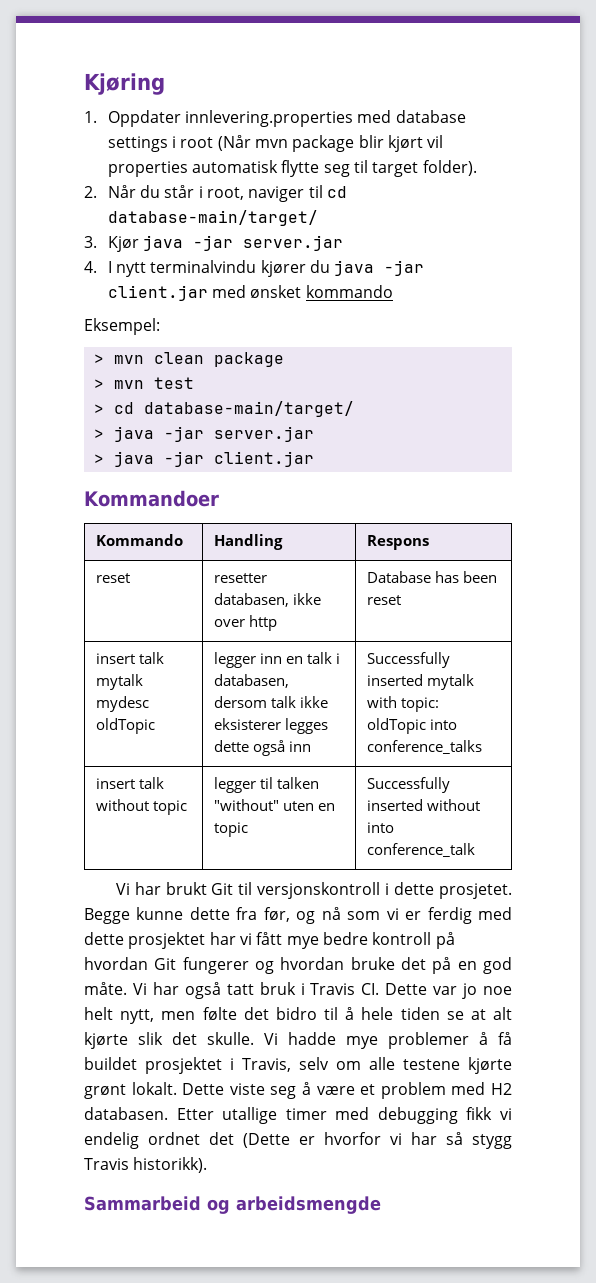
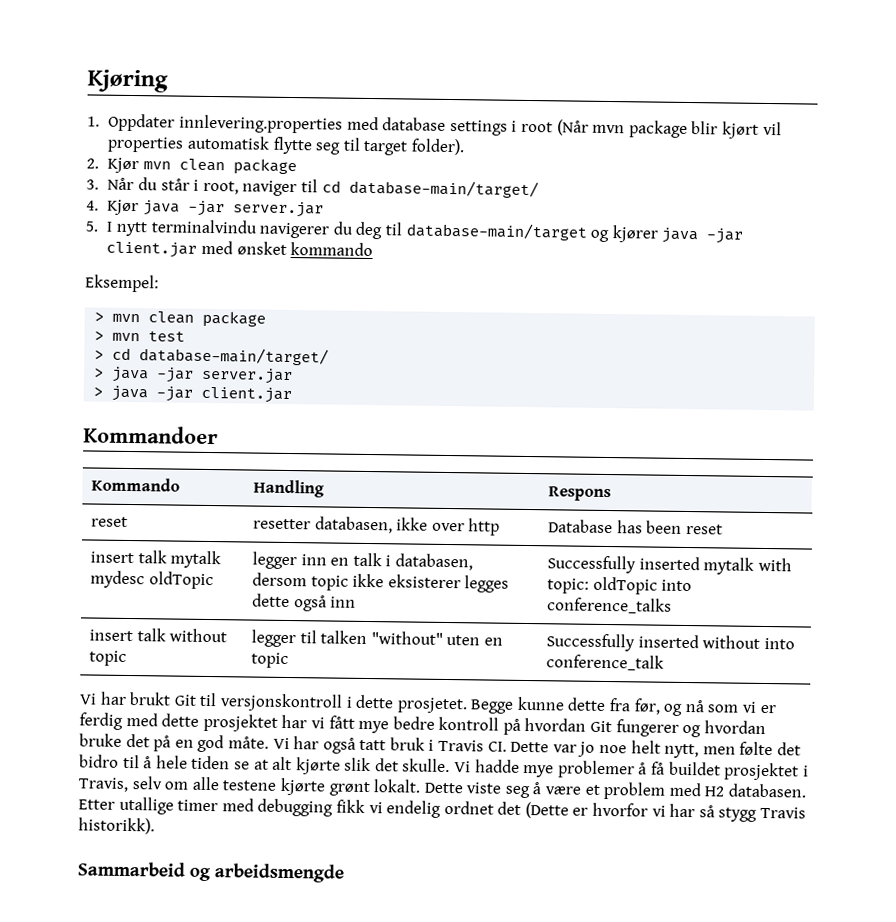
- 2. Når du står i root, naviger til cd database-main/target/
+ 2. Kjør mvn clean package
+ 3. Når du står i root, naviger til cd database-main/target/
- 3. Kjør java -jar server.jar
+ 4. Kjør java -jar server.jar
- 4. I nytt terminalvindu kjører du java -jar client.jar med ønsket kommando
+ 5. I nytt terminalvindu navigerer du deg til database-main/target og kjører java -jar client.jar med ønsket kommando
- insert talk mytalk mydesc oldTopic | legger inn en talk i databasen, dersom talk ikke eksisterer legges dette også inn | Successfully inserted mytalk with topic: oldTopic into conference_talks
+ insert talk mytalk mydesc oldTopic | legger inn en talk i databasen, dersom topic ikke eksisterer legges dette også inn | Successfully inserted mytalk with topic: oldTopic into conference_talks

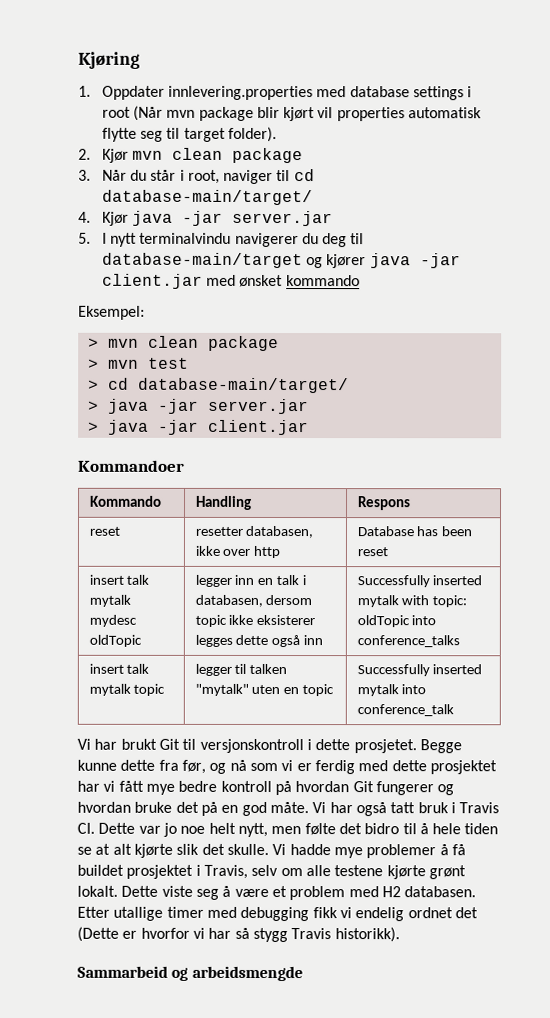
- insert talk without topic | legger til talken "without" uten en topic | Successfully inserted without into conference_talk
+ insert talk mytalk topic | legger til talken "mytalk" uten en topic | Successfully inserted mytalk into conference_talk

